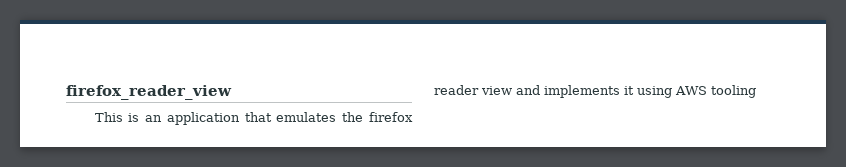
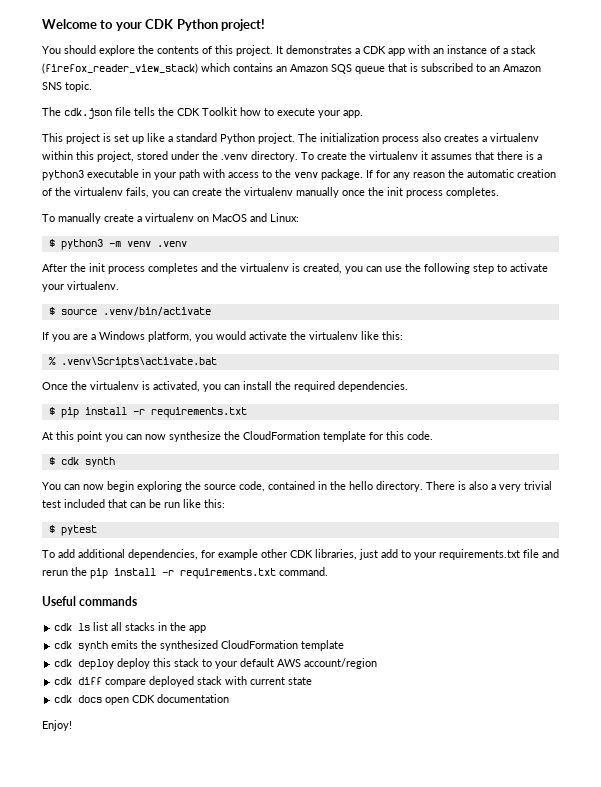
- firefox_reader_view
- This is an application that emulates the firefox reader view and implements it using AWS tooling
+ Welcome to your CDK Python project!
+ You should explore the contents of this project. It demonstrates a CDK app with an instance of a stack (firefox_reader_view_stack) which contains an Amazon SQS queue that is subscribed to an Amazon SNS topic.
+ The cdk.json file tells the CDK Toolkit how to execute your app.
+ This project is set up like a standard Python project. The initialization process also creates a virtualenv within this project, stored under the .venv directory. To create the virtualenv it assumes that there is a python3 executable in your path with access to the venv package. If for any reason the automatic creation of the virtualenv fails, you can create the virtualenv manually once the init process completes.
+ To manually create a virtualenv on MacOS and Linux:
+ $ python3 -m venv .venv
+ After the init process completes and the virtualenv is created, you can use the following step to activate your virtualenv.
+ $ source .venv/bin/activate
+ If you are a Windows platform, you would activate the virtualenv like this:
+ % .venv\Scripts\activate.bat
+ Once the virtualenv is activated, you can install the required dependencies.
+ $ pip install -r requirements.txt
+ At this point you can now synthesize the CloudFormation template for this code.
+ $ cdk synth
+ You can now begin exploring the source code, contained in the hello directory. There is also a very trivial test included that can be run like this:
+ $ pytest
+ To add additional dependencies, for example other CDK libraries, just add to your requirements.txt file and rerun the pip install -r requirements.txt command.
+ Useful commands
+ cdk ls list all stacks in the app
+ cdk synth emits the synthesized CloudFormation template
+ cdk deploy deploy this stack to your default AWS account/region
+ cdk diff compare deployed stack with current state
+ cdk docs open CDK documentation
+ Enjoy!

